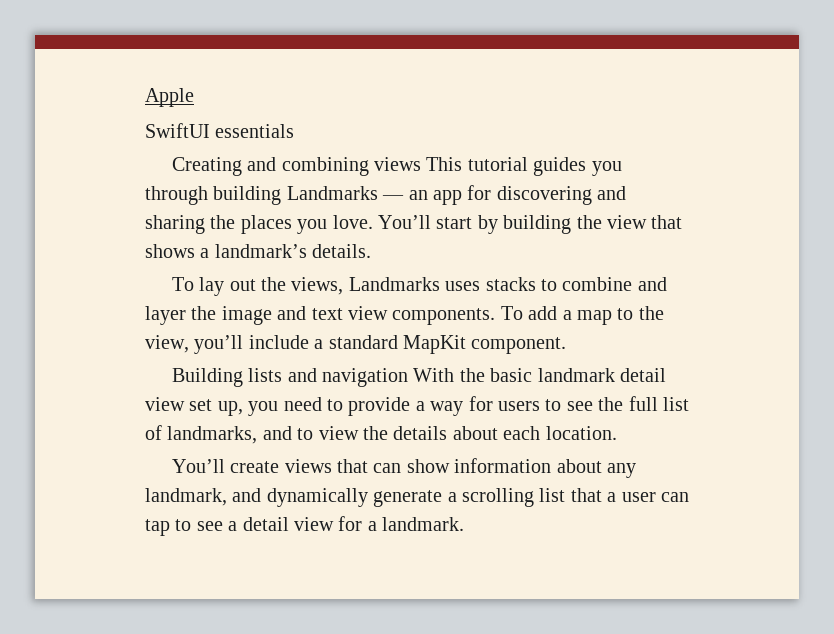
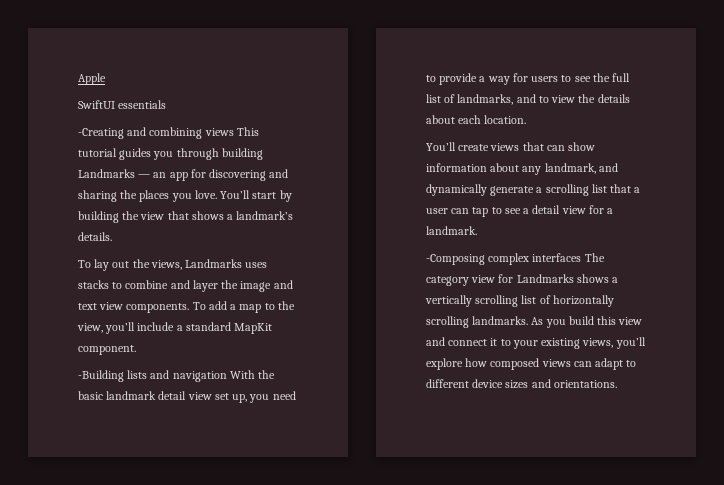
- Creating and combining views This tutorial guides you through building Landmarks — an app for discovering and sharing the places you love.
+ -Creating and combining views This tutorial guides you through building Landmarks — an app for discovering and sharing the places you love.
- Building lists and navigation With the basic landmark detail view set up, you need to provide a way for users to see the full list of landmarks, and to view the details about each location.
+ -Building lists and navigation With the basic landmark detail view set up, you need to provide a way for users to see the full list of landmarks, and to view the details about each location.
+ -Composing complex interfaces The category view for Landmarks shows a vertically scrolling list of horizontally scrolling landmarks. As you build this view and connect it to your existing views, you’ll explore how composed views can adapt to different device sizes and orientations.

